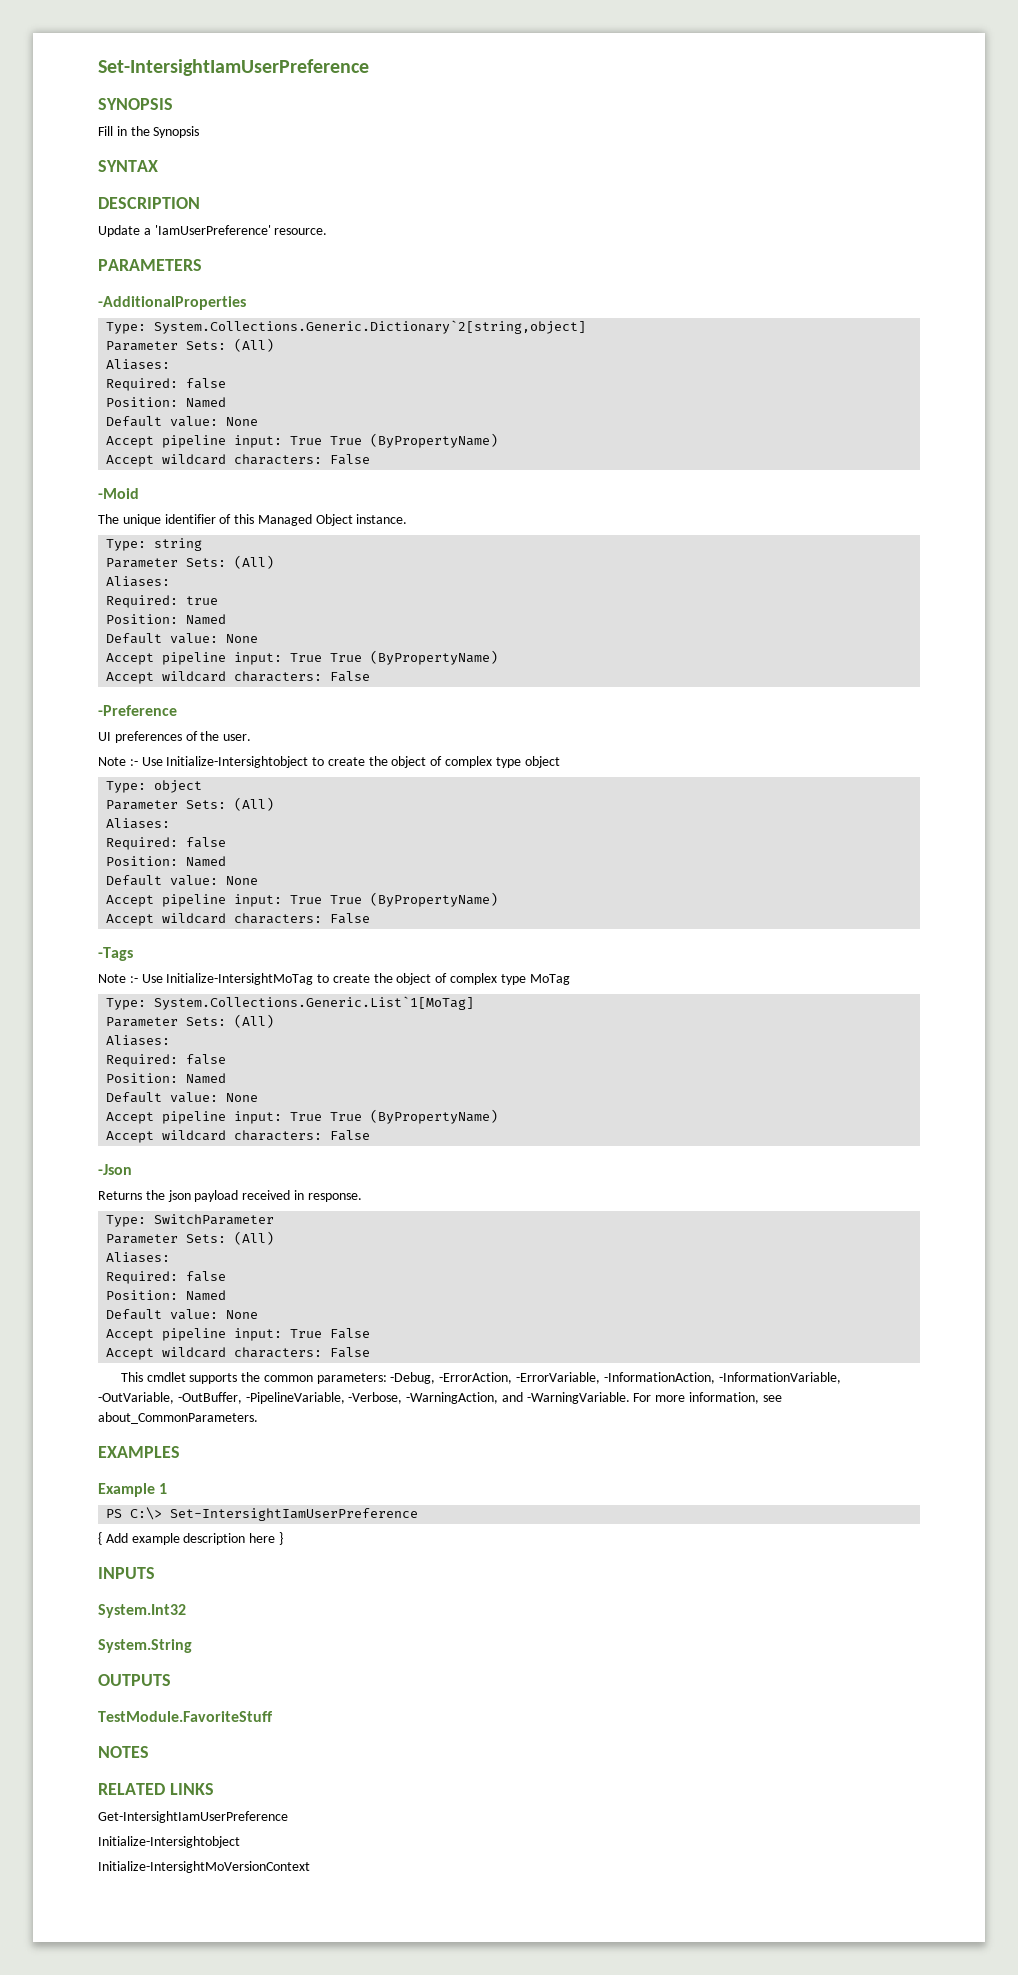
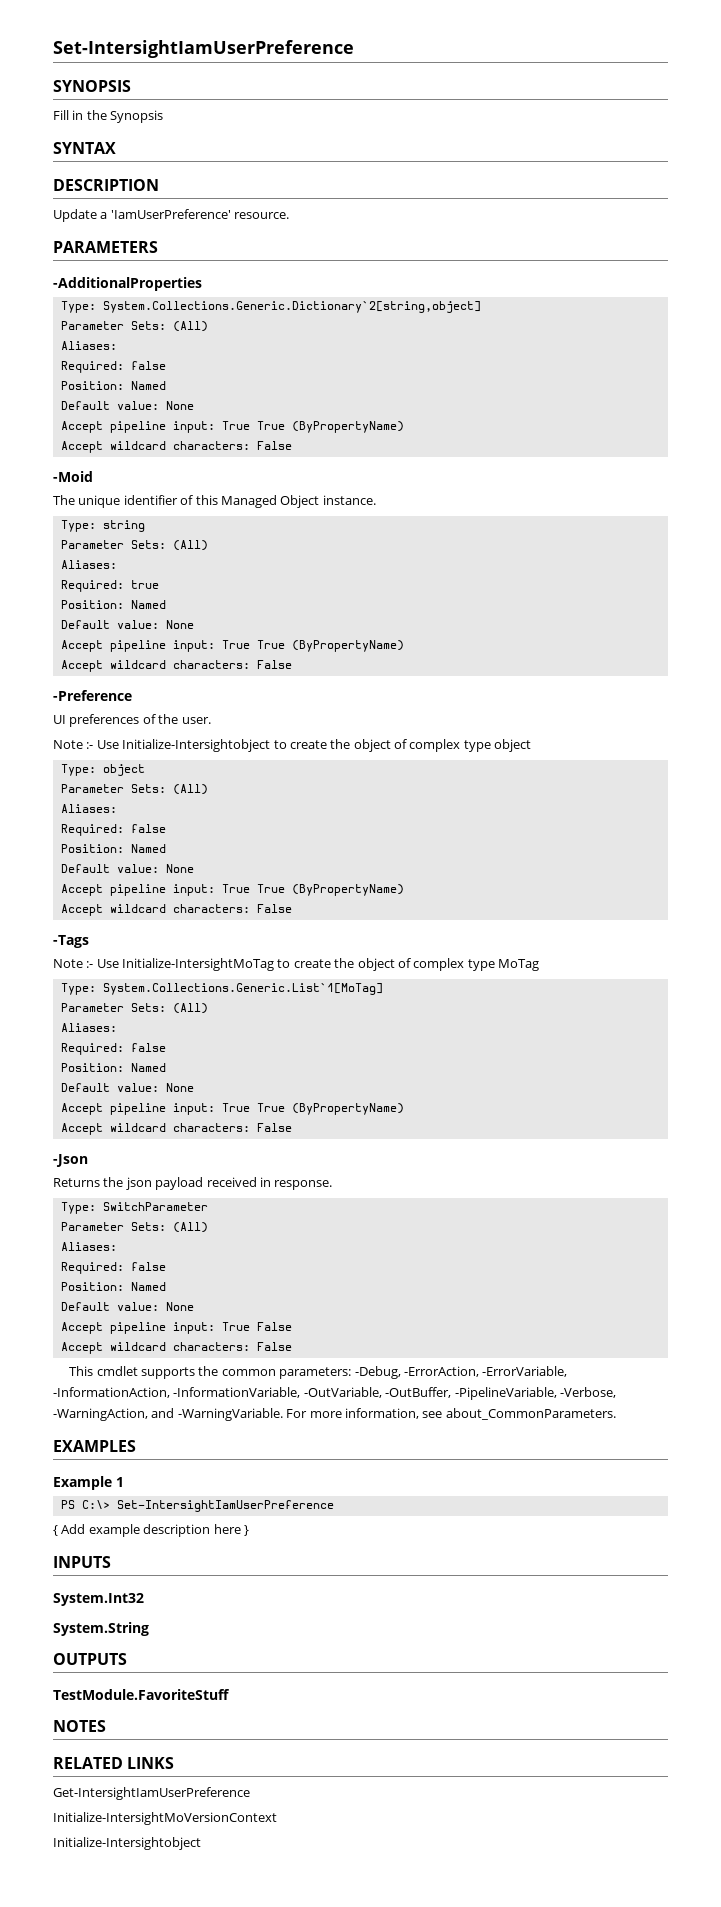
  Get-IntersightIamUserPreference
+ Initialize-IntersightMoVersionContext
  Initialize-Intersightobject
- Initialize-IntersightMoVersionContext

